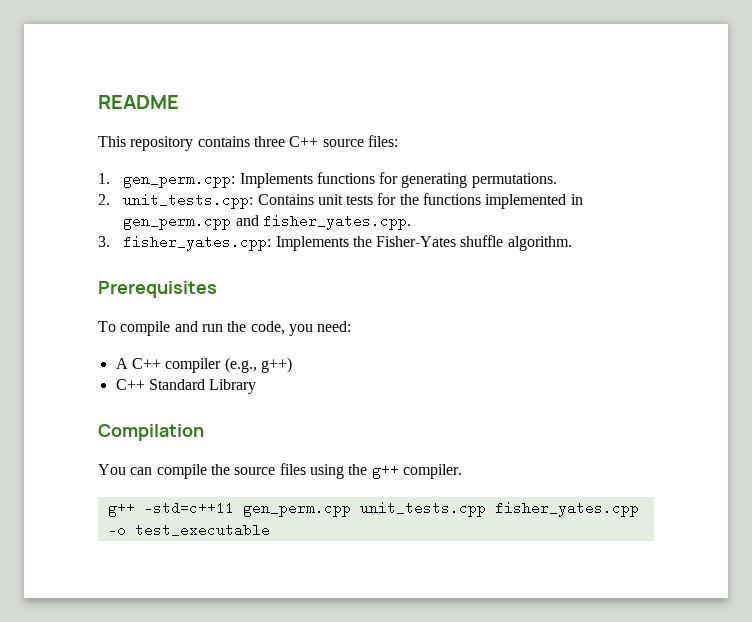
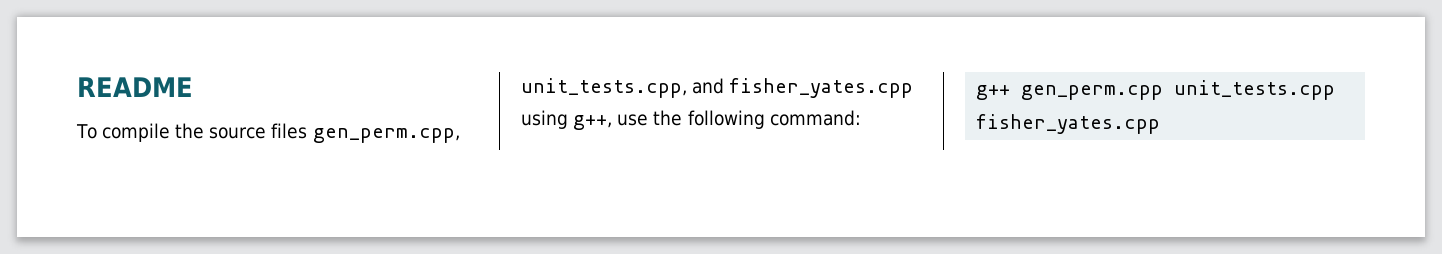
- This repository contains three C++ source files:
- 1. gen_perm.cpp: Implements functions for generating permutations.
- 2. unit_tests.cpp: Contains unit tests for the functions implemented in gen_perm.cpp and fisher_yates.cpp.
- 3. fisher_yates.cpp: Implements the Fisher-Yates shuffle algorithm.
- Prerequisites
- To compile and run the code, you need:
- A C++ compiler (e.g., g++)
- C++ Standard Library
- Compilation
- You can compile the source files using the g++ compiler.
- g++ -std=c++11 gen_perm.cpp unit_tests.cpp fisher_yates.cpp -o test_executable
+ To compile the source files gen_perm.cpp, unit_tests.cpp, and fisher_yates.cpp using g++, use the following command:
+ g++ gen_perm.cpp unit_tests.cpp fisher_yates.cpp

